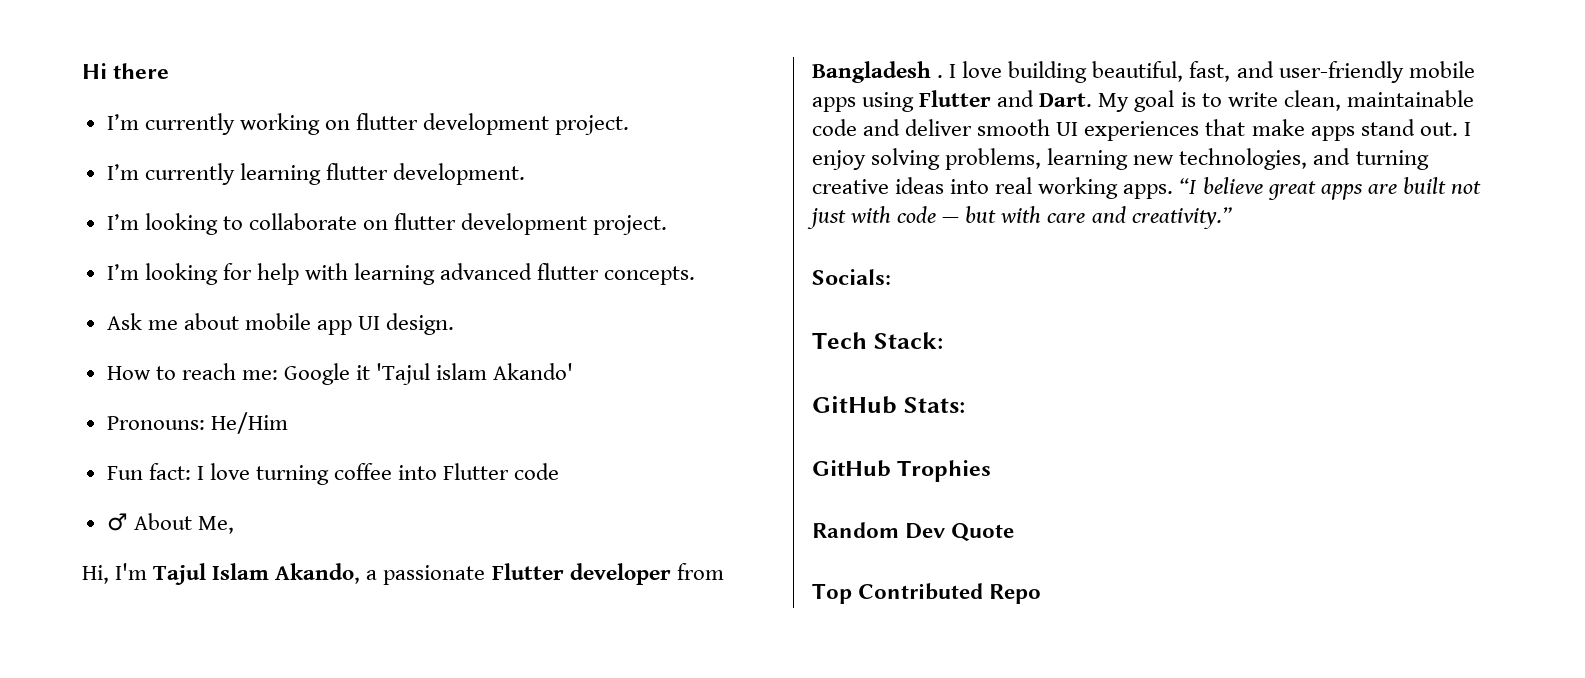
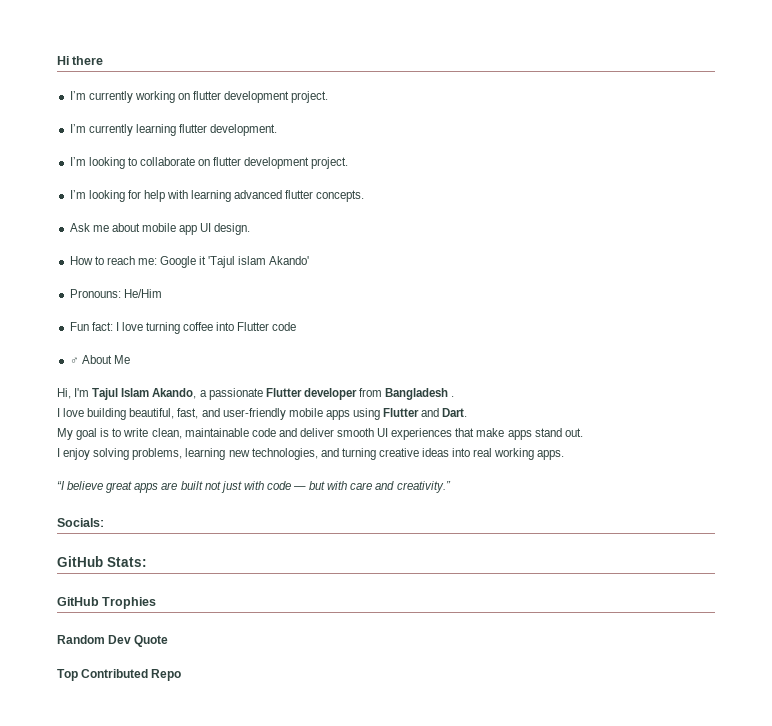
- ♂ About Me,
+ ♂ About Me
- Hi, I'm Tajul Islam Akando, a passionate Flutter developer from Bangladesh . I love building beautiful, fast, and user-friendly mobile apps using Flutter and Dart. My goal is to write clean, maintainable code and deliver smooth UI experiences that make apps stand out. I enjoy solving problems, learning new technologies, and turning creative ideas into real working apps. “I believe great apps are built not just with code — but with care and creativity.”
+ Hi, I'm Tajul Islam Akando, a passionate Flutter developer from Bangladesh .
+ I love building beautiful, fast, and user-friendly mobile apps using Flutter and Dart.
+ My goal is to write clean, maintainable code and deliver smooth UI experiences that make apps stand out.
+ I enjoy solving problems, learning new technologies, and turning creative ideas into real working apps.
+ “I believe great apps are built not just with code — but with care and creativity.”
- Tech Stack:

